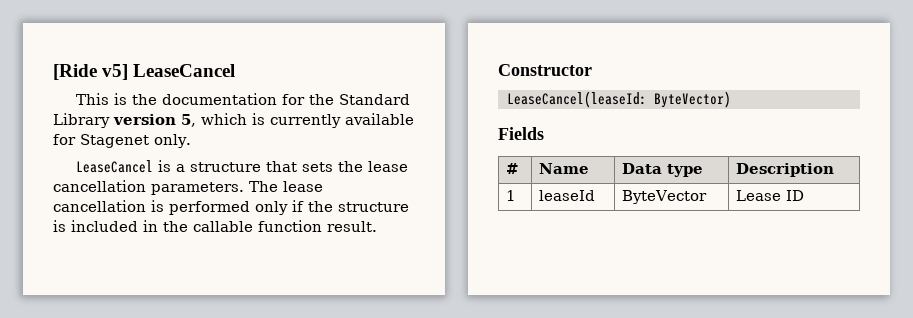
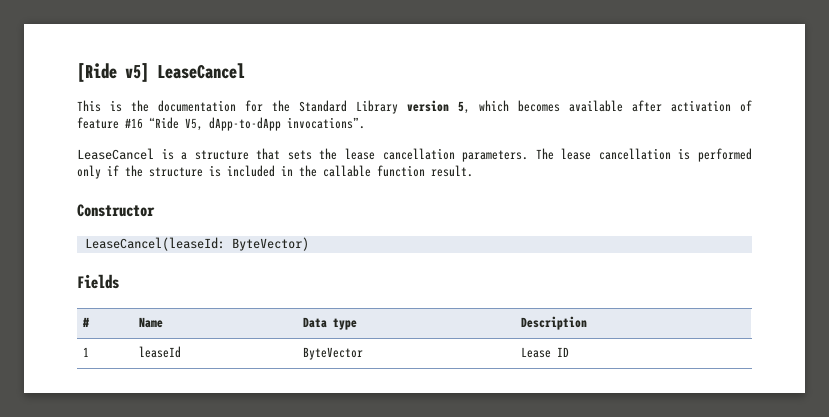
- This is the documentation for the Standard Library version 5, which is currently available for Stagenet only.
+ This is the documentation for the Standard Library version 5, which becomes available after activation of feature #16 “Ride V5, dApp-to-dApp invocations”.

